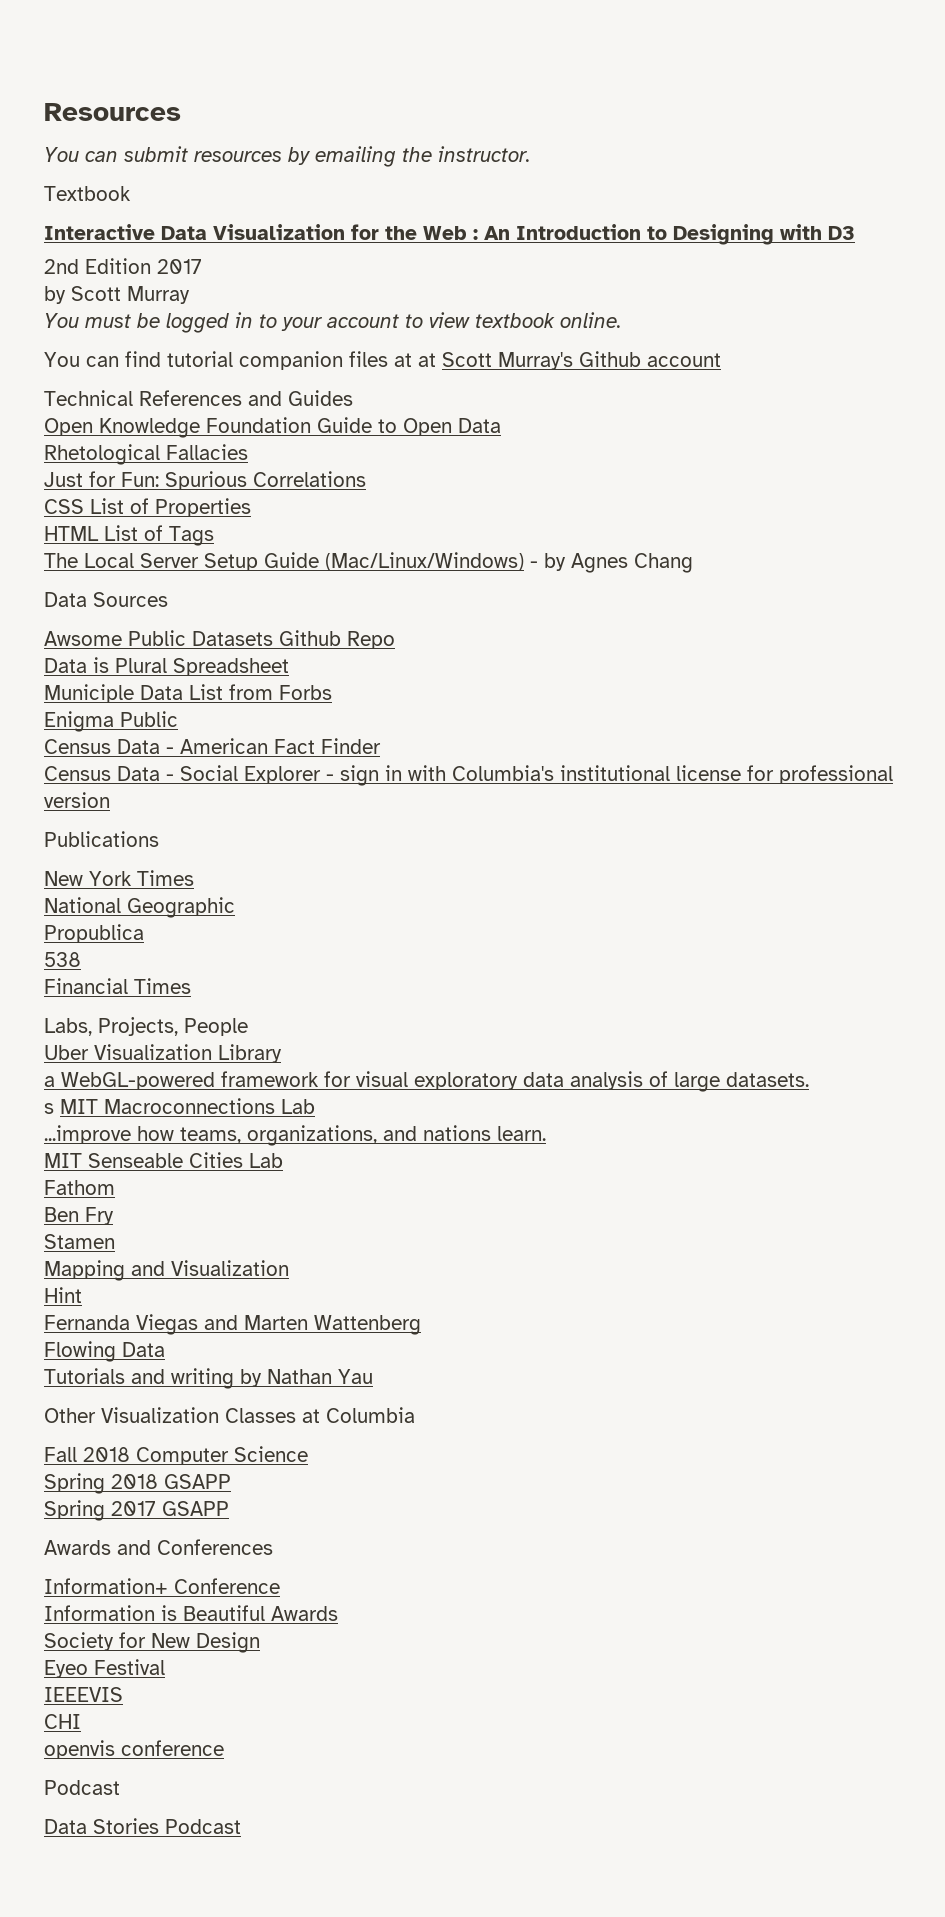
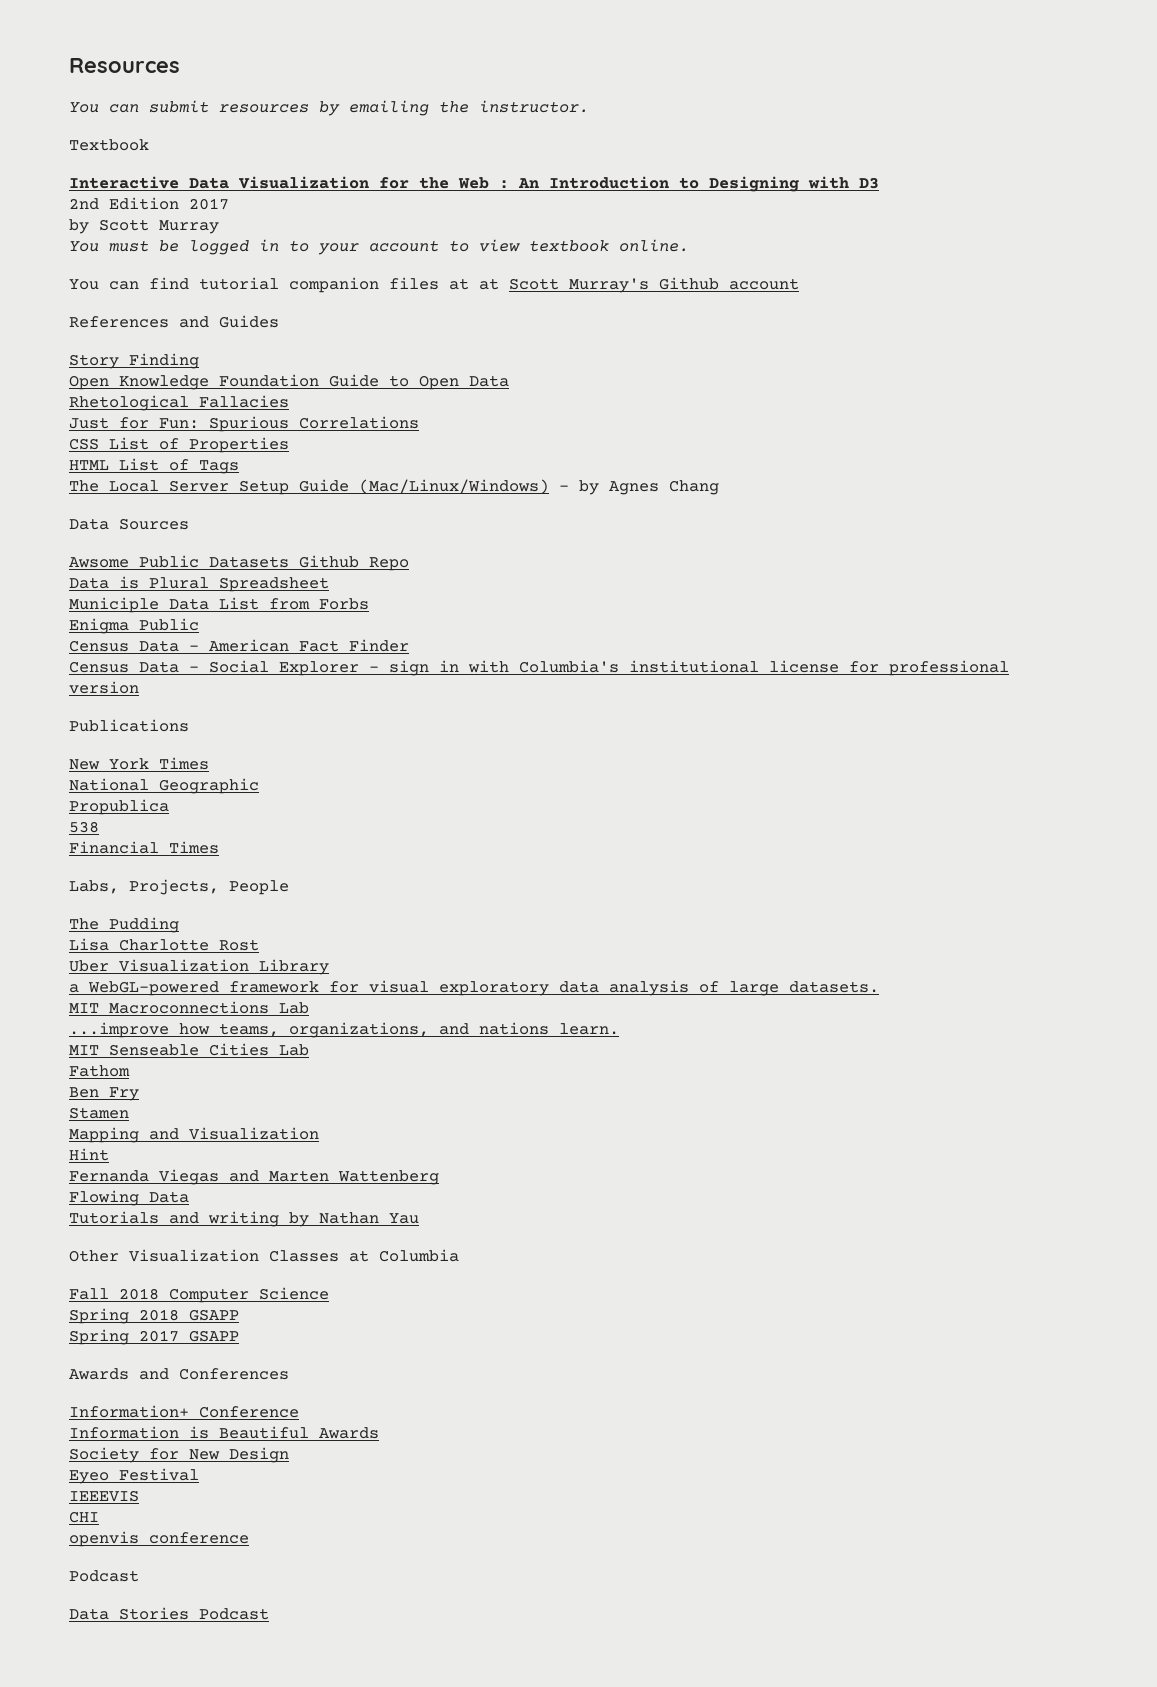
- Technical References and Guides
+ References and Guides
+ Story Finding
+ The Pudding
+ Lisa Charlotte Rost
- s MIT Macroconnections Lab
+ MIT Macroconnections Lab

